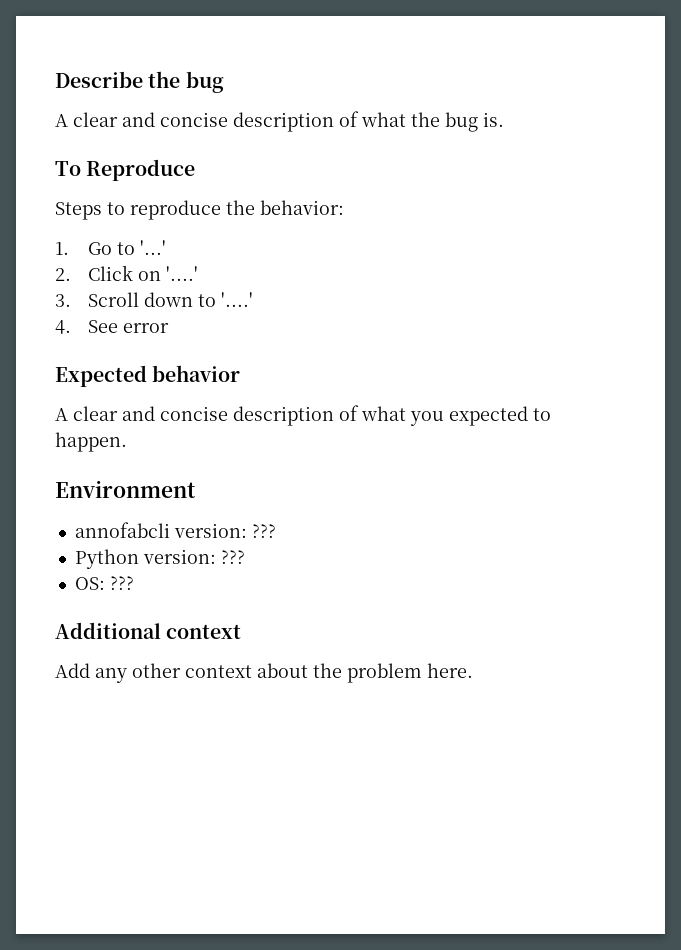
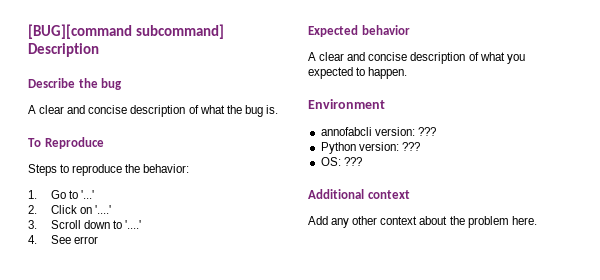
+ [BUG][command subcommand] Description

